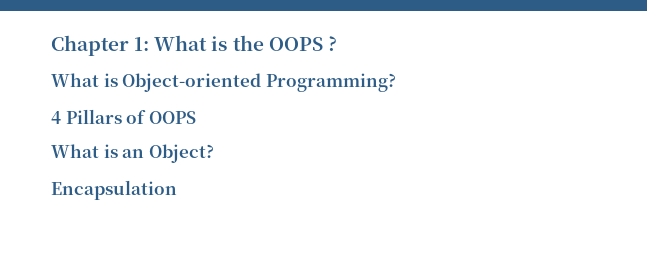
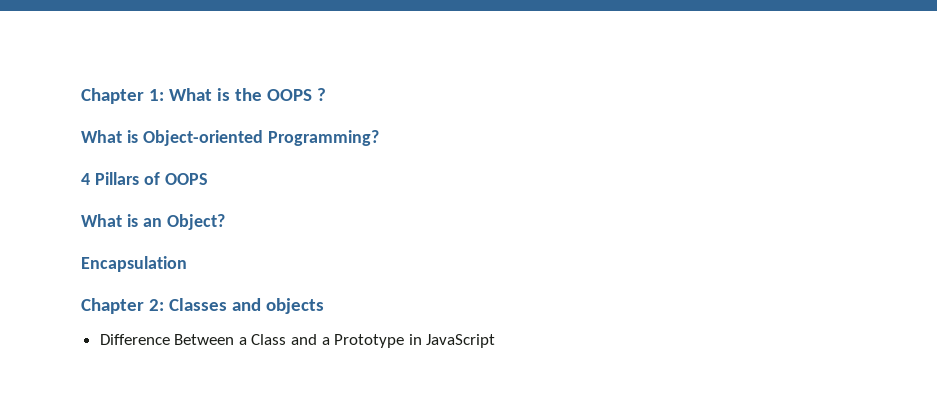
+ Chapter 2: Classes and objects
+ Difference Between a Class and a Prototype in JavaScript

